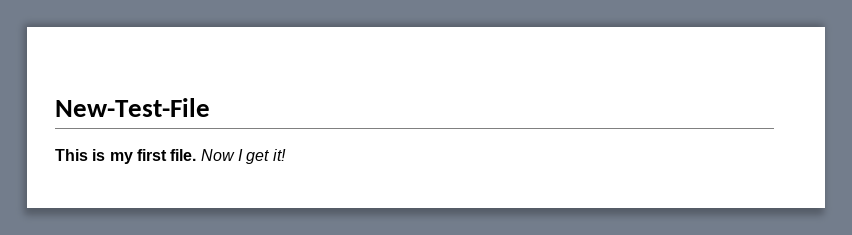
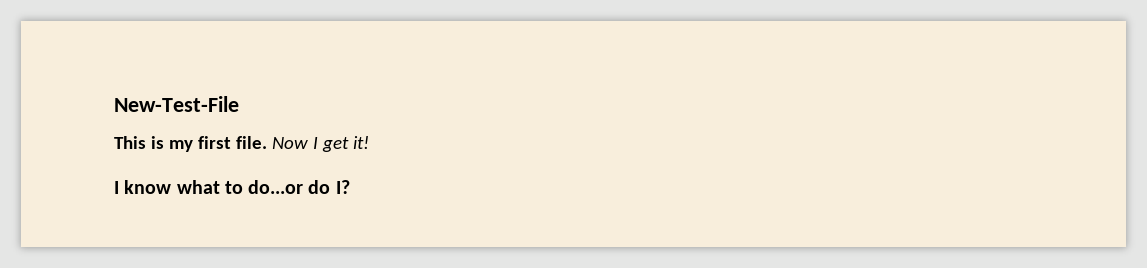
+ I know what to do...or do I?

